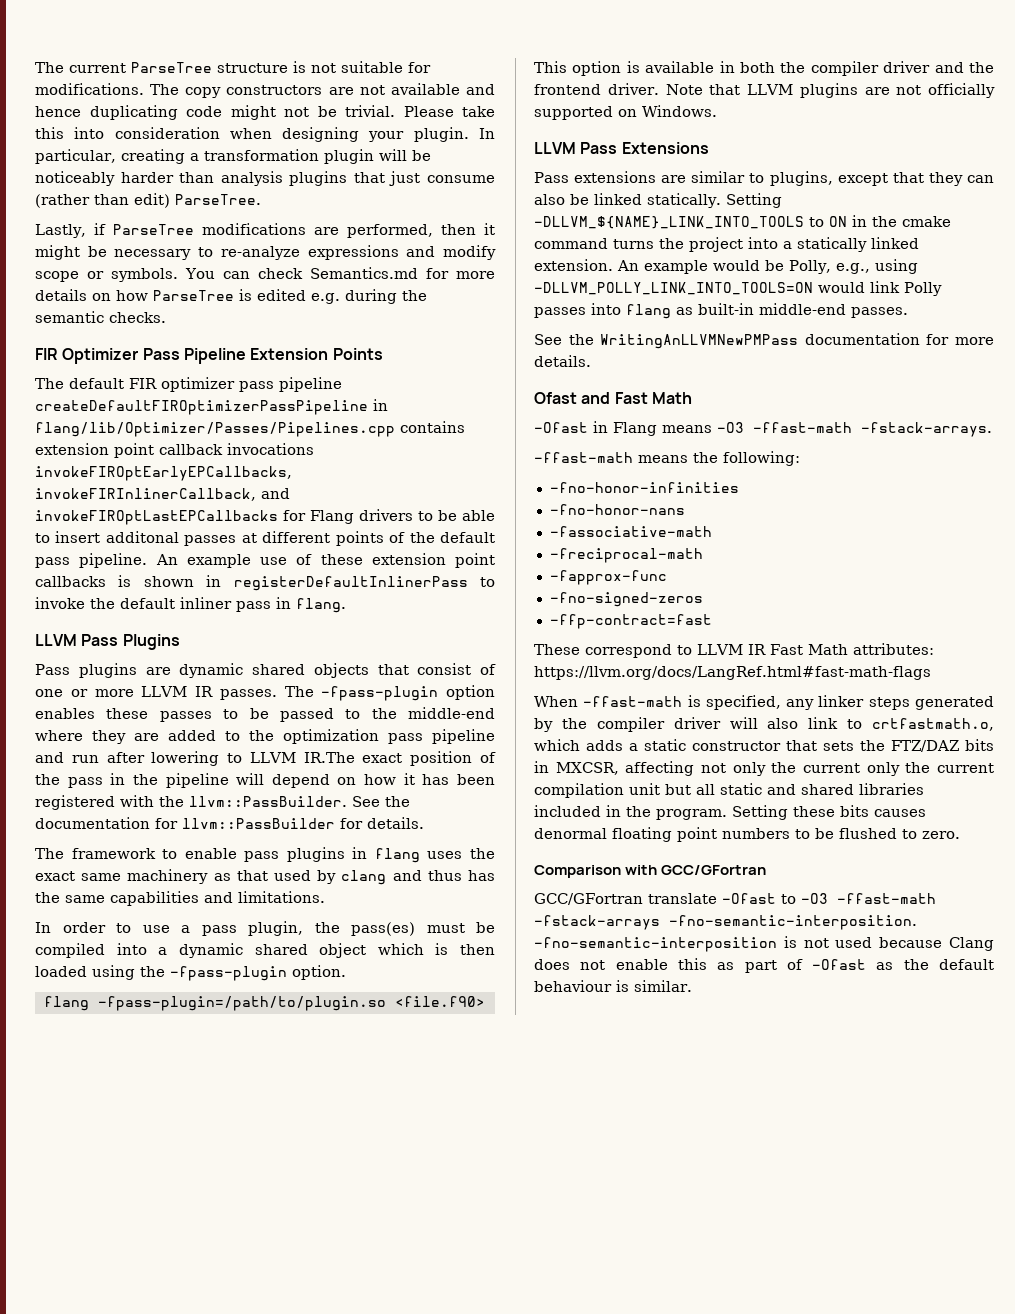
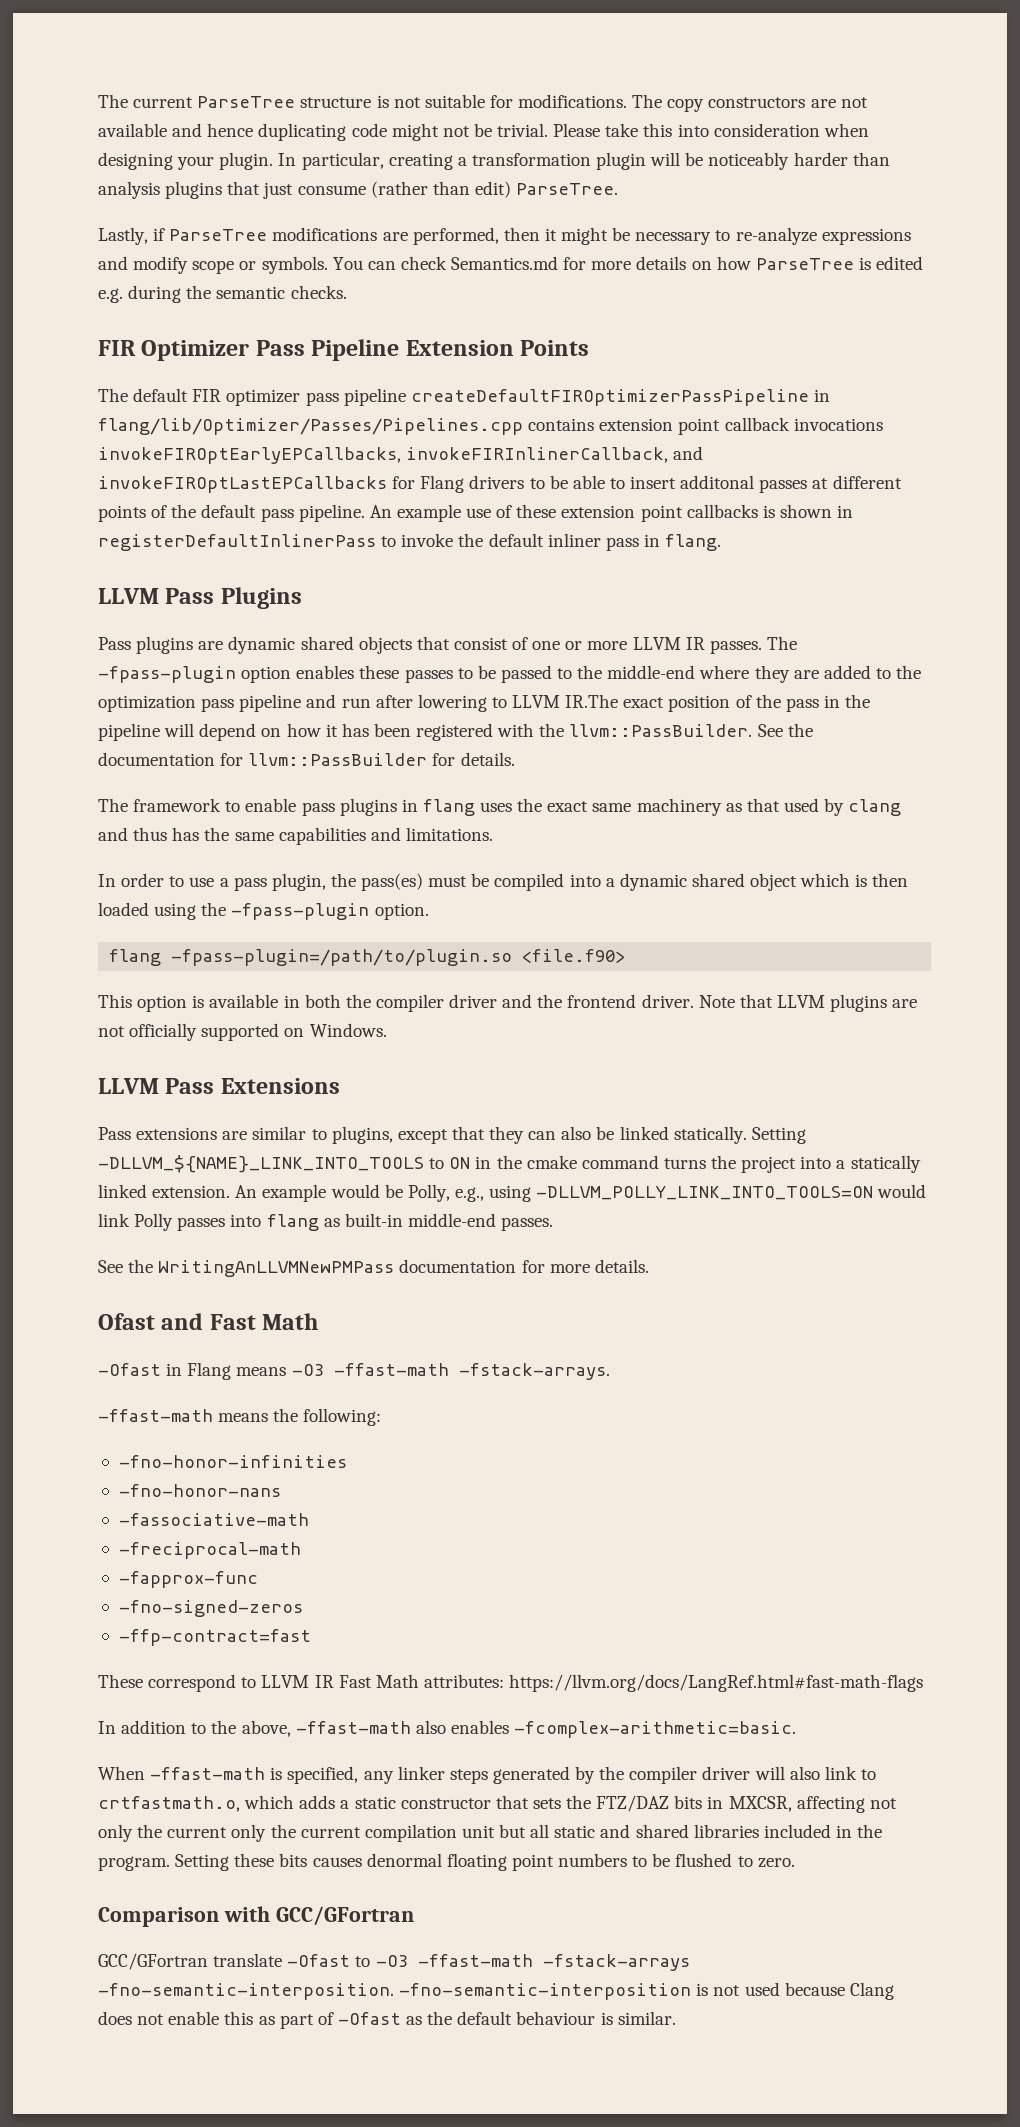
+ In addition to the above, -ffast-math also enables -fcomplex-arithmetic=basic.

